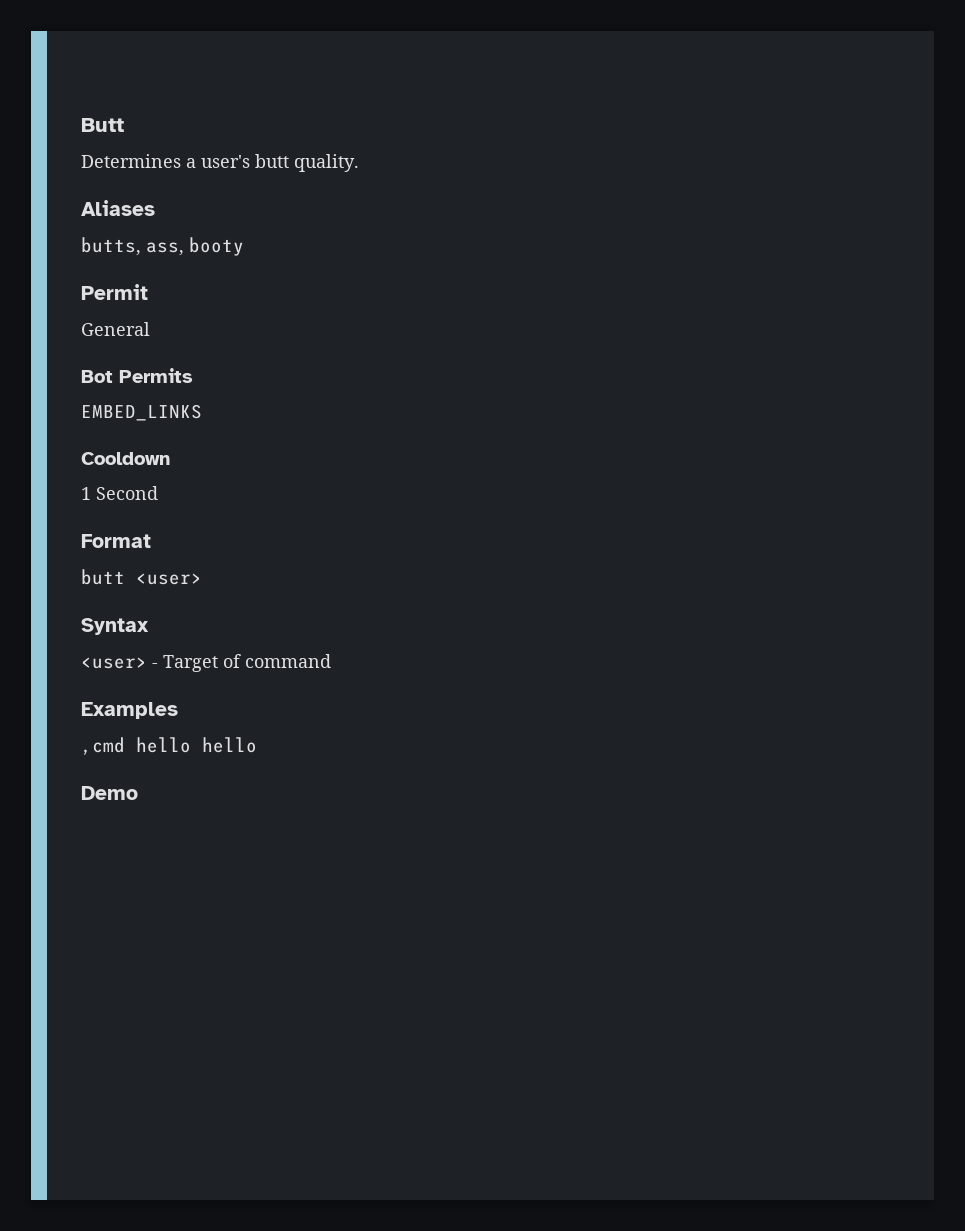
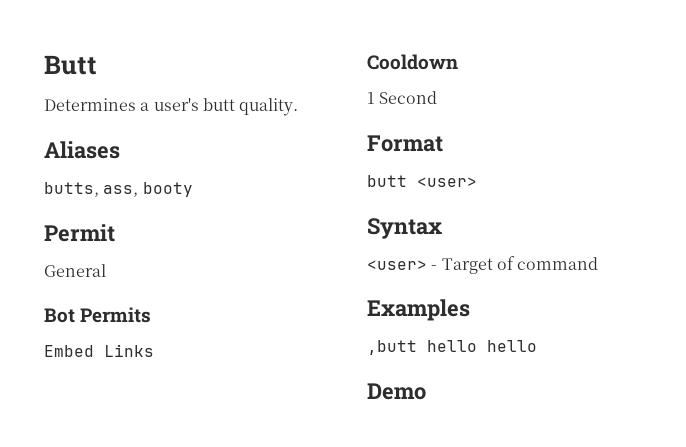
- EMBED_LINKS
+ Embed Links
- ,cmd hello hello
+ ,butt hello hello

